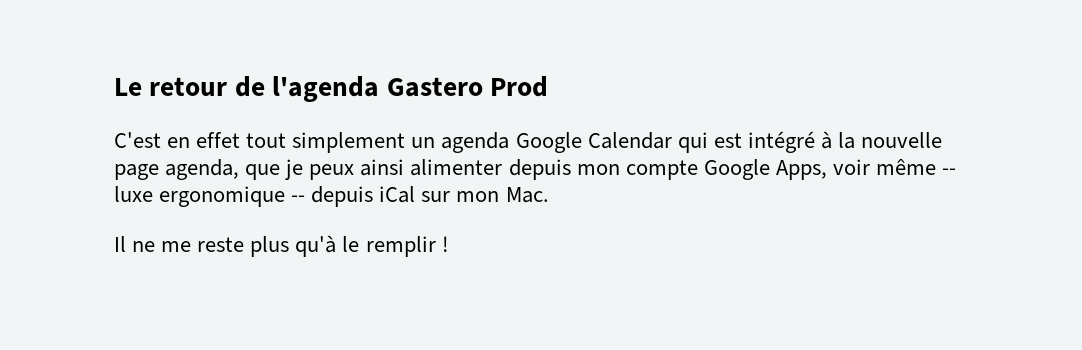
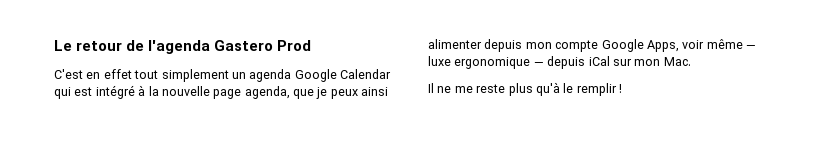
- C'est en effet tout simplement un agenda Google Calendar qui est intégré à la nouvelle page agenda, que je peux ainsi alimenter depuis mon compte Google Apps, voir même -- luxe ergonomique -- depuis iCal sur mon Mac.
+ C'est en effet tout simplement un agenda Google Calendar qui est intégré à la nouvelle page agenda, que je peux ainsi alimenter depuis mon compte Google Apps, voir même — luxe ergonomique — depuis iCal sur mon Mac.

